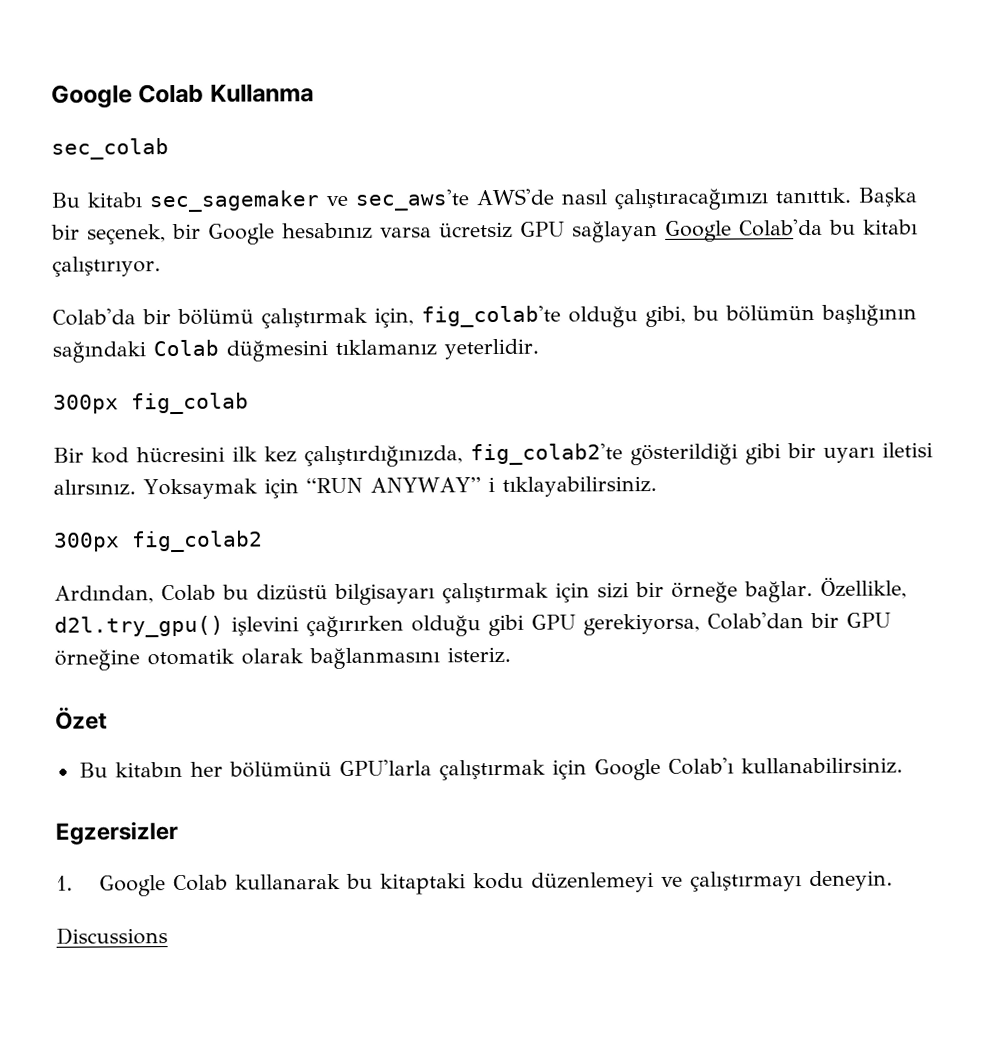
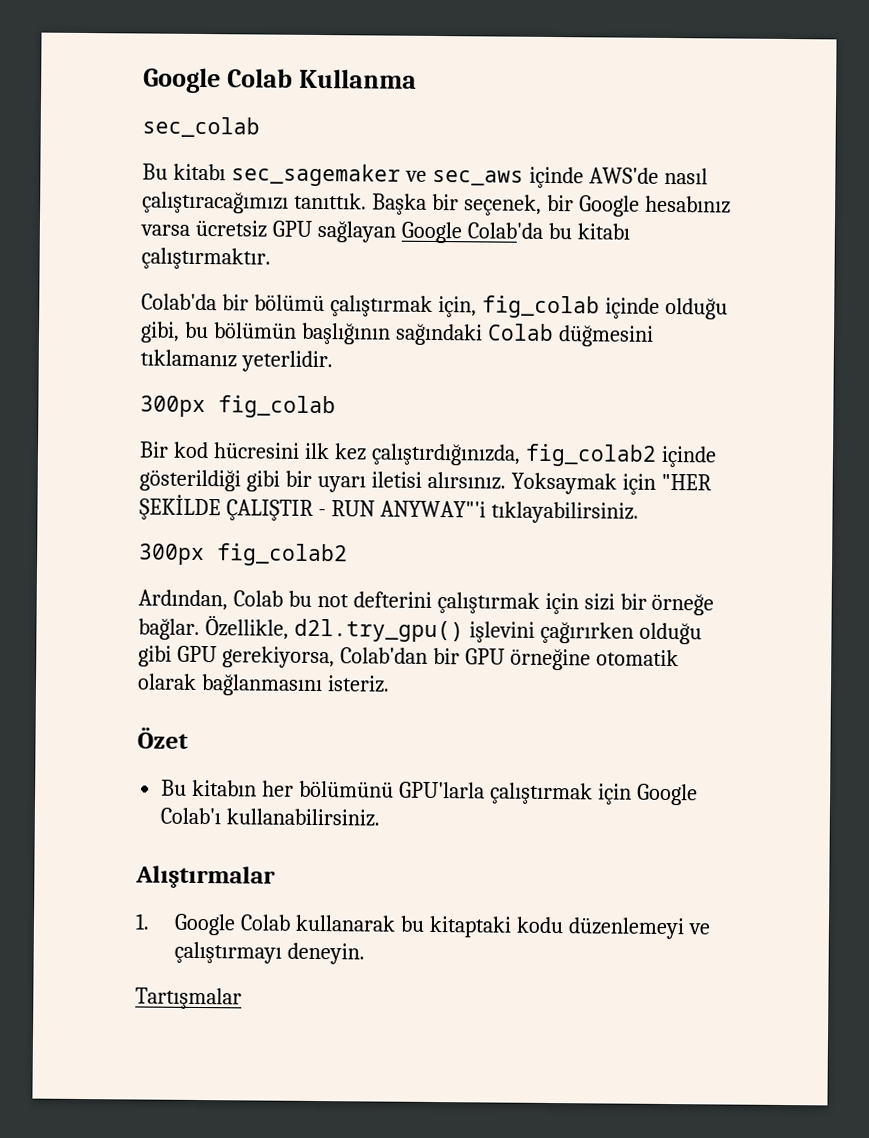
- Bu kitabı sec_sagemaker ve sec_aws'te AWS'de nasıl çalıştıracağımızı tanıttık.
+ Bu kitabı sec_sagemaker ve sec_aws içinde AWS'de nasıl çalıştıracağımızı tanıttık.
- Başka bir seçenek, bir Google hesabınız varsa ücretsiz GPU sağlayan Google Colab'da bu kitabı çalıştırıyor.
+ Başka bir seçenek, bir Google hesabınız varsa ücretsiz GPU sağlayan Google Colab'da bu kitabı çalıştırmaktır.
- Colab'da bir bölümü çalıştırmak için, fig_colab'te olduğu gibi, bu bölümün başlığının sağındaki Colab düğmesini tıklamanız yeterlidir.
+ Colab'da bir bölümü çalıştırmak için, fig_colab içinde olduğu gibi, bu bölümün başlığının sağındaki Colab düğmesini tıklamanız yeterlidir.
- Bir kod hücresini ilk kez çalıştırdığınızda, fig_colab2'te gösterildiği gibi bir uyarı iletisi alırsınız.
+ Bir kod hücresini ilk kez çalıştırdığınızda, fig_colab2 içinde gösterildiği gibi bir uyarı iletisi alırsınız.
- Yoksaymak için “RUN ANYWAY” i tıklayabilirsiniz.
+ Yoksaymak için "HER ŞEKİLDE ÇALIŞTIR - RUN ANYWAY"'i tıklayabilirsiniz.
- Ardından, Colab bu dizüstü bilgisayarı çalıştırmak için sizi bir örneğe bağlar.
+ Ardından, Colab bu not defterini çalıştırmak için sizi bir örneğe bağlar.
- Egzersizler
+ Alıştırmalar
- Discussions
+ Tartışmalar

